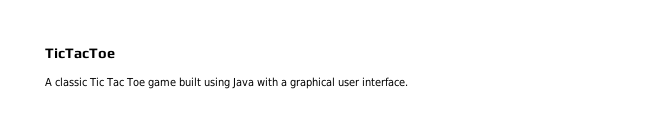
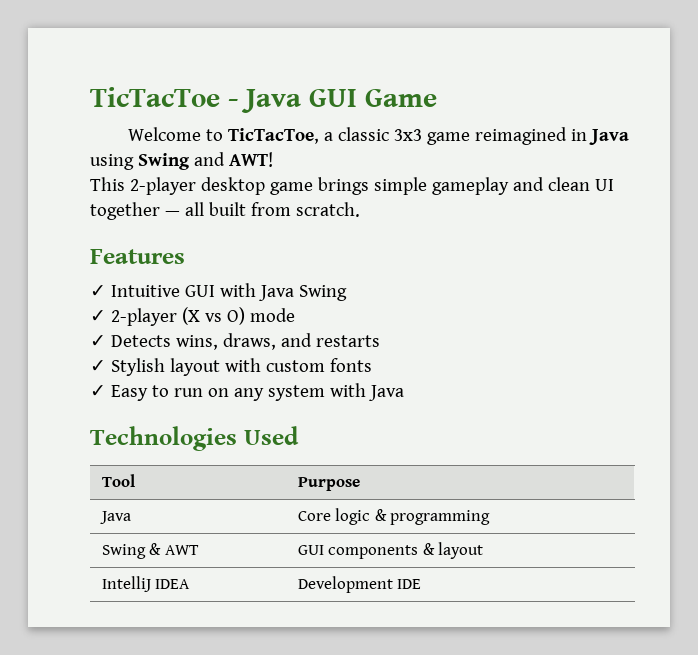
- TicTacToe
- A classic Tic Tac Toe game built using Java with a graphical user interface.
+ TicTacToe - Java GUI Game
+ Welcome to TicTacToe, a classic 3x3 game reimagined in Java using Swing and AWT!
+ This 2-player desktop game brings simple gameplay and clean UI together — all built from scratch.
+ Features
+ ✓ Intuitive GUI with Java Swing
+ ✓ 2-player (X vs O) mode
+ ✓ Detects wins, draws, and restarts
+ ✓ Stylish layout with custom fonts
+ ✓ Easy to run on any system with Java
+ Technologies Used
+ Tool | Purpose
+ Java | Core logic & programming
+ Swing & AWT | GUI components & layout
+ IntelliJ IDEA | Development IDE

